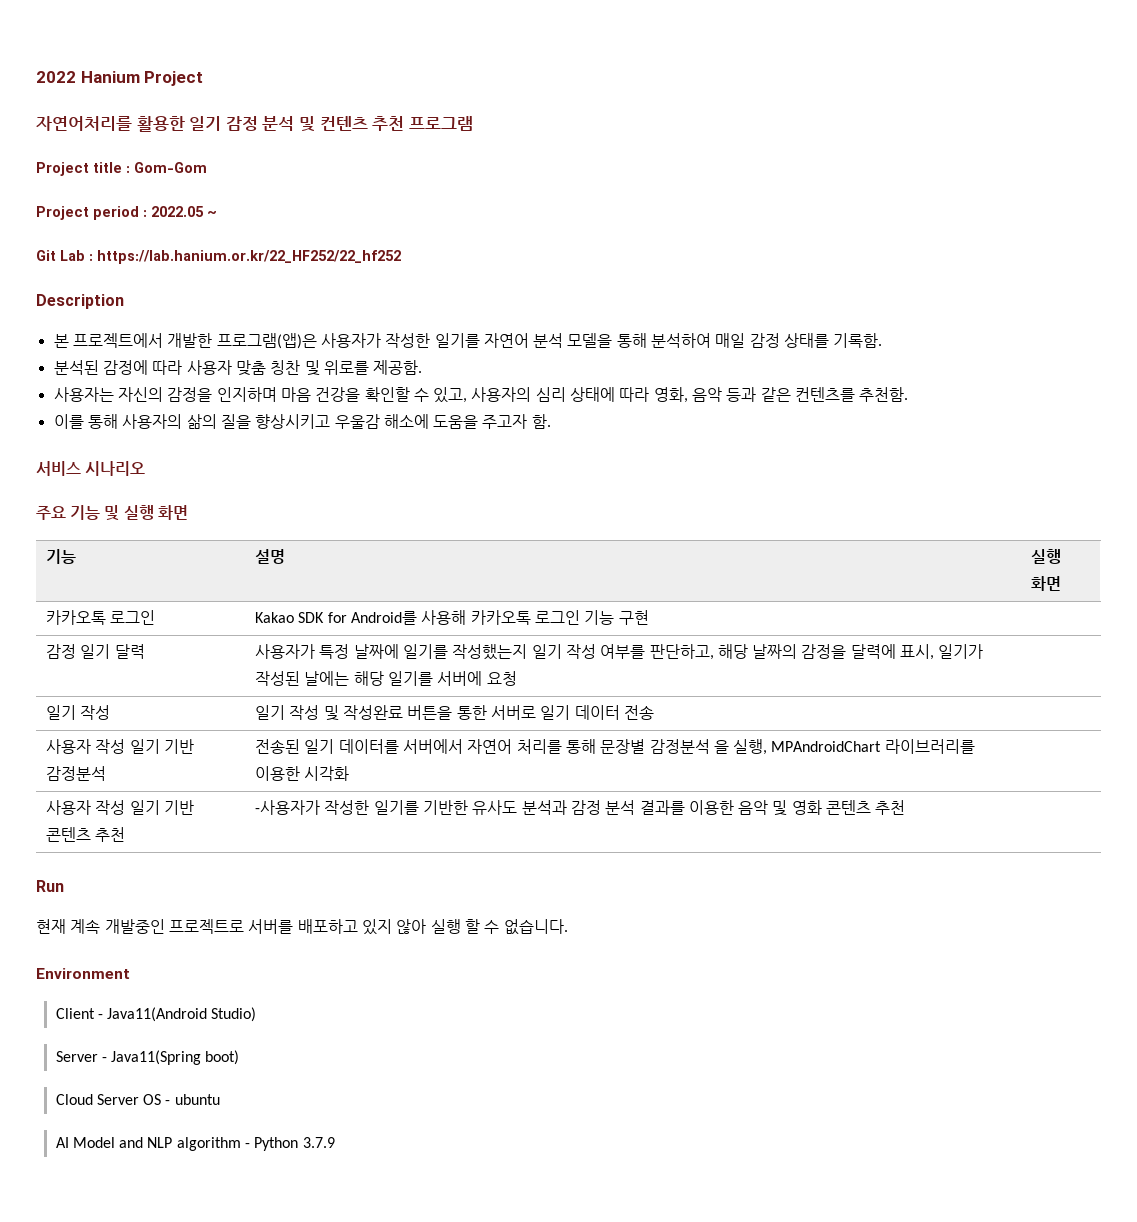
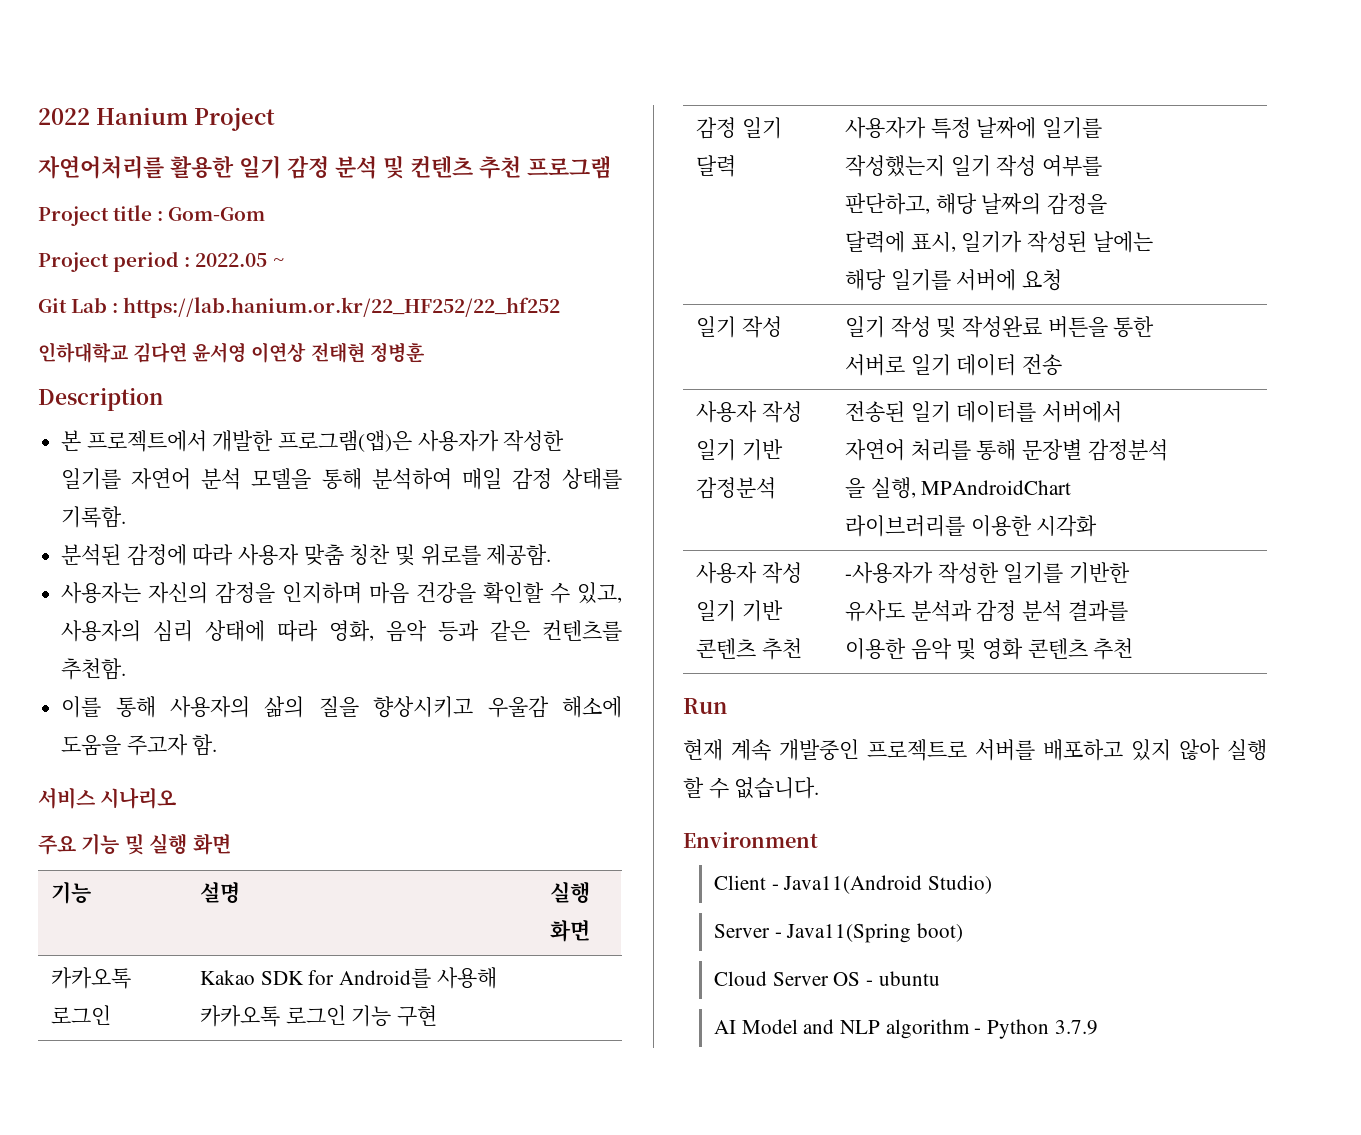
+ 인하대학교 김다연 윤서영 이연상 전태현 정병훈

